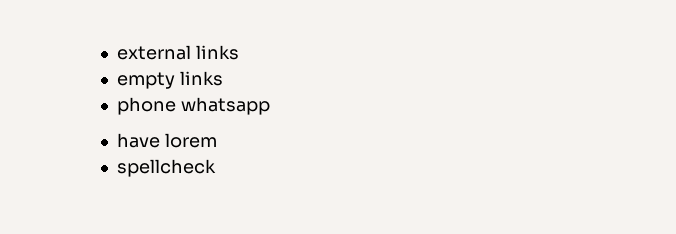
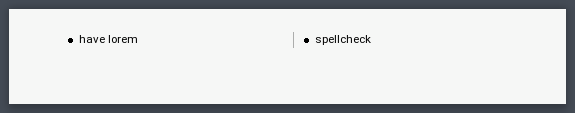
- external links
- empty links
- phone whatsapp

